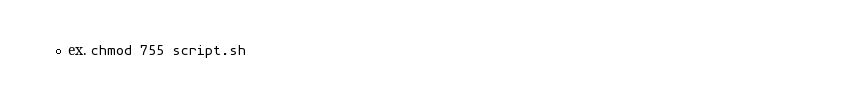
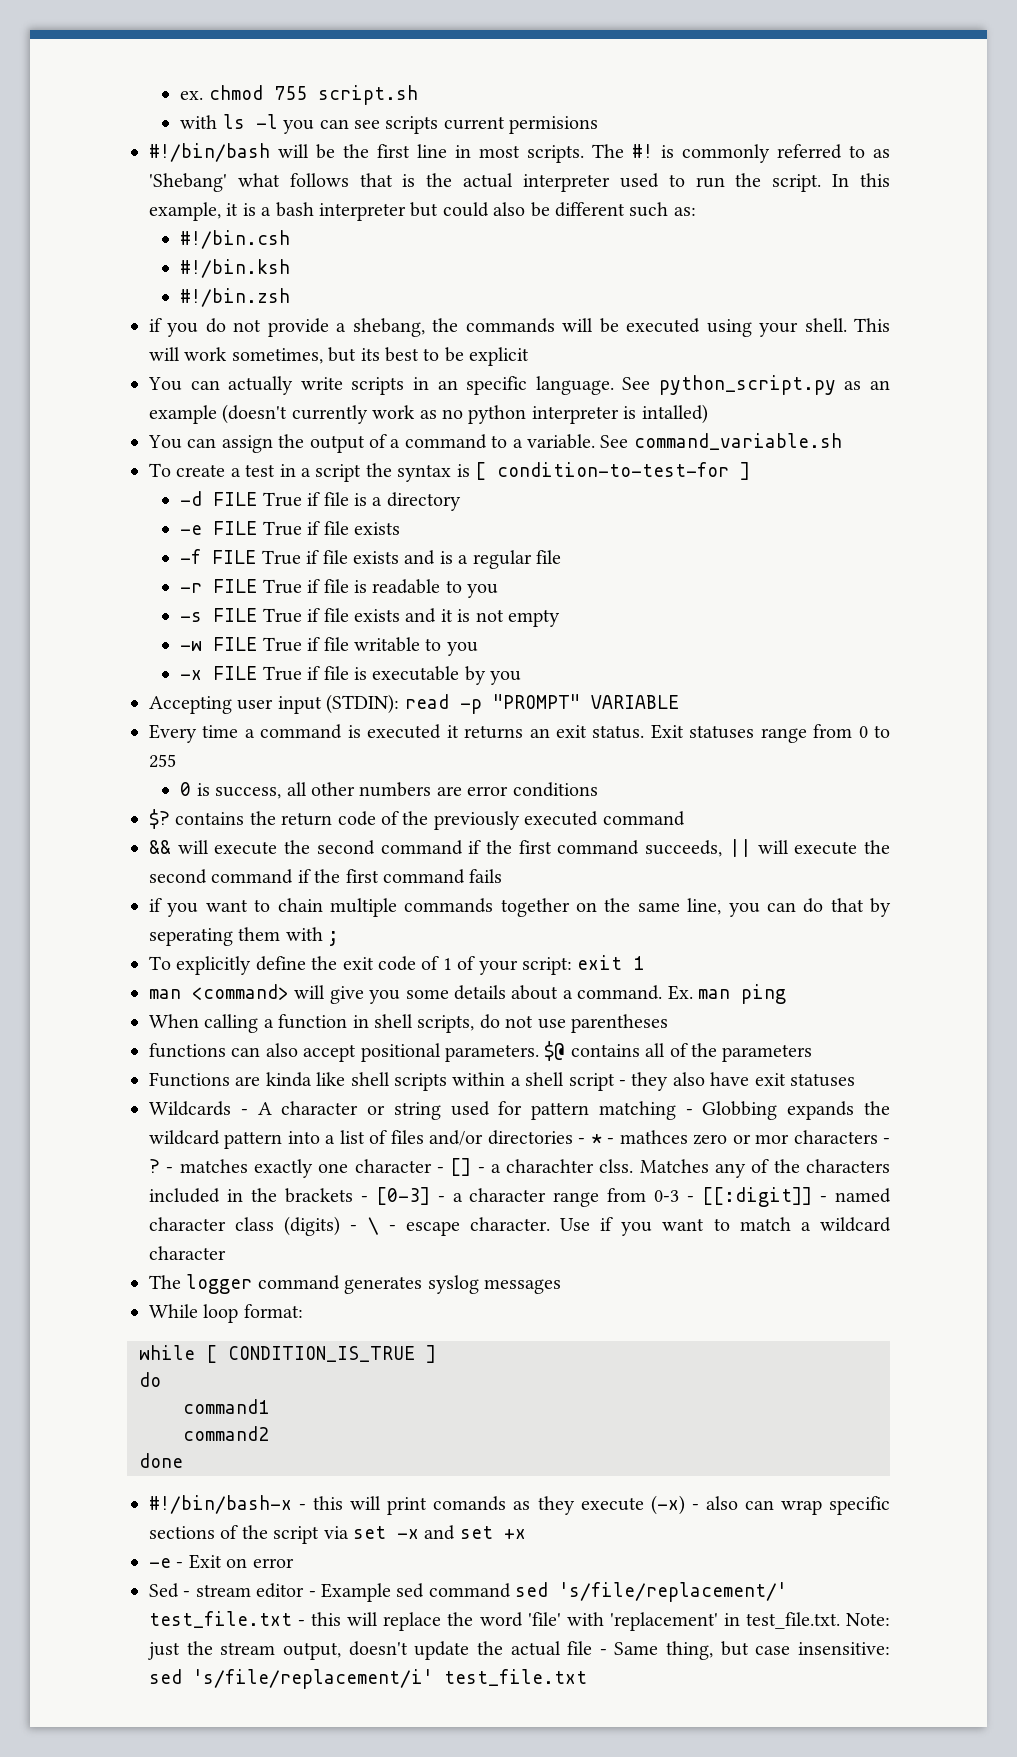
+ with ls -l you can see scripts current permisions
+ #!/bin/bash will be the first line in most scripts. The #! is commonly referred to as 'Shebang' what follows that is the actual interpreter used to run the script. In this example, it is a bash interpreter but could also be different such as:
+ #!/bin.csh
+ #!/bin.ksh
+ #!/bin.zsh
+ if you do not provide a shebang, the commands will be executed using your shell. This will work sometimes, but its best to be explicit
+ You can actually write scripts in an specific language. See python_script.py as an example (doesn't currently work as no python interpreter is intalled)
+ You can assign the output of a command to a variable. See command_variable.sh
+ To create a test in a script the syntax is [ condition-to-test-for ]
+ -d FILE True if file is a directory
+ -e FILE True if file exists
+ -f FILE True if file exists and is a regular file
+ -r FILE True if file is readable to you
+ -s FILE True if file exists and it is not empty
+ -w FILE True if file writable to you
+ -x FILE True if file is executable by you
+ Accepting user input (STDIN): read -p "PROMPT" VARIABLE
+ Every time a command is executed it returns an exit status. Exit statuses range from 0 to 255
+ 0 is success, all other numbers are error conditions
+ $? contains the return code of the previously executed command
+ && will execute the second command if the first command succeeds, || will execute the second command if the first command fails
+ if you want to chain multiple commands together on the same line, you can do that by seperating them with ;
+ To explicitly define the exit code of 1 of your script: exit 1
+ man <command> will give you some details about a command. Ex. man ping
+ When calling a function in shell scripts, do not use parentheses
+ functions can also accept positional parameters. $@ contains all of the parameters
+ Functions are kinda like shell scripts within a shell script - they also have exit statuses
+ Wildcards - A character or string used for pattern matching - Globbing expands the wildcard pattern into a list of files and/or directories - * - mathces zero or mor characters - ? - matches exactly one character - [] - a charachter clss. Matches any of the characters included in the brackets - [0-3] - a character range from 0-3 - [[:digit]] - named character class (digits) - \ - escape character. Use if you want to match a wildcard character
+ The logger command generates syslog messages
+ While loop format:
+ while [ CONDITION_IS_TRUE ]
+ do
+ command1
+ command2
+ done
+ #!/bin/bash-x - this will print comands as they execute (-x) - also can wrap specific sections of the script via set -x and set +x
+ -e - Exit on error
+ Sed - stream editor - Example sed command sed 's/file/replacement/' test_file.txt - this will replace the word 'file' with 'replacement' in test_file.txt. Note: just the stream output, doesn't update the actual file - Same thing, but case insensitive: sed 's/file/replacement/i' test_file.txt

